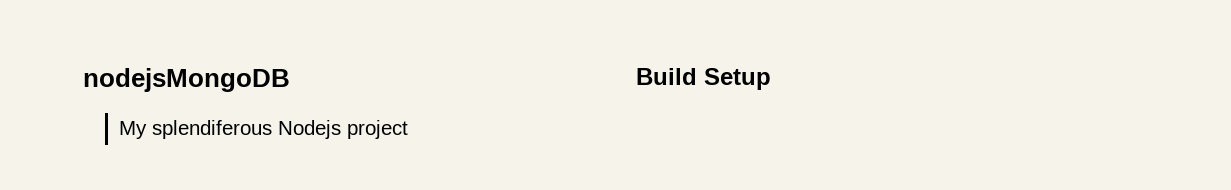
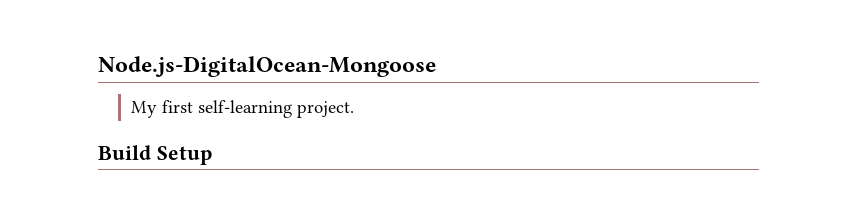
- nodejsMongoDB
+ Node.js-DigitalOcean-Mongoose
- My splendiferous Nodejs project
+ My first self-learning project.

